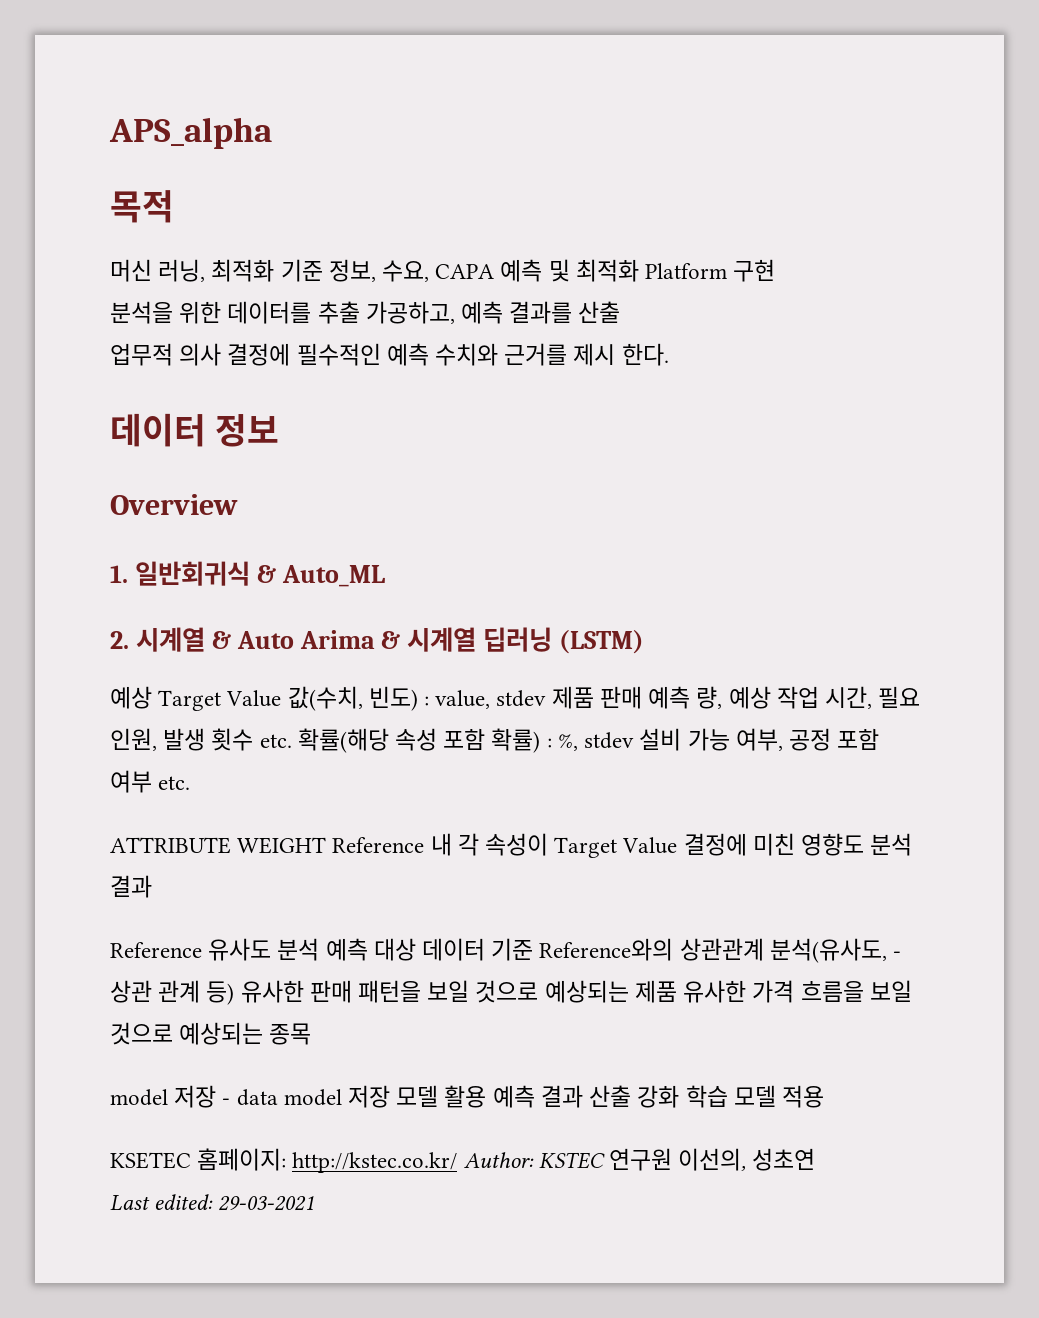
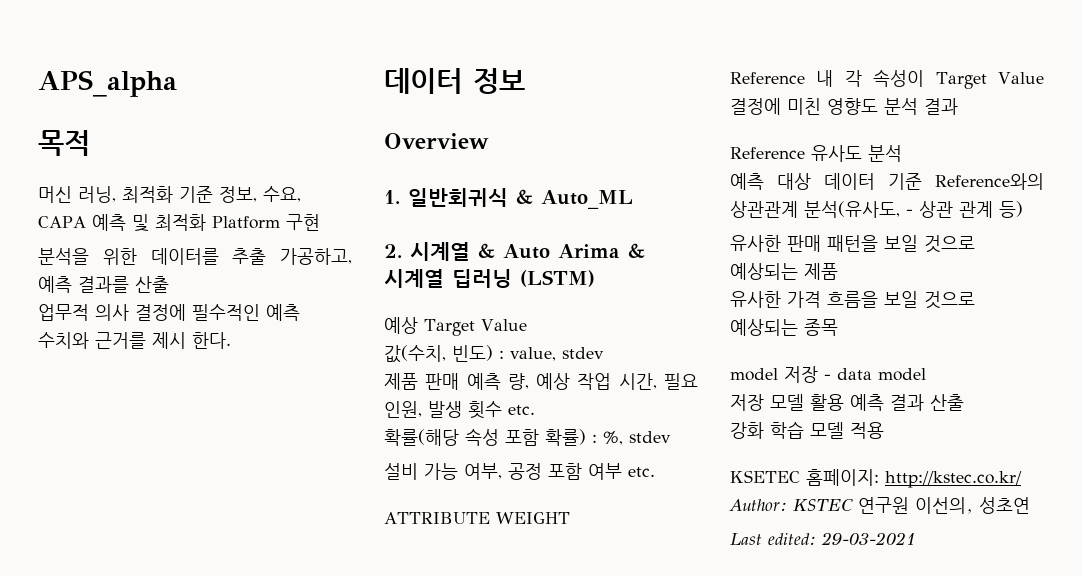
- 예상 Target Value 값(수치, 빈도) : value, stdev 제품 판매 예측 량, 예상 작업 시간, 필요 인원, 발생 횟수 etc. 확률(해당 속성 포함 확률) : %, stdev 설비 가능 여부, 공정 포함 여부 etc.
+ 예상 Target Value
+ 값(수치, 빈도) : value, stdev
+ 제품 판매 예측 량, 예상 작업 시간, 필요 인원, 발생 횟수 etc.
+ 확률(해당 속성 포함 확률) : %, stdev
+ 설비 가능 여부, 공정 포함 여부 etc.
- ATTRIBUTE WEIGHT Reference 내 각 속성이 Target Value 결정에 미친 영향도 분석 결과
+ ATTRIBUTE WEIGHT
+ Reference 내 각 속성이 Target Value 결정에 미친 영향도 분석 결과
- Reference 유사도 분석 예측 대상 데이터 기준 Reference와의 상관관계 분석(유사도, - 상관 관계 등) 유사한 판매 패턴을 보일 것으로 예상되는 제품 유사한 가격 흐름을 보일 것으로 예상되는 종목
+ Reference 유사도 분석
+ 예측 대상 데이터 기준 Reference와의 상관관계 분석(유사도, - 상관 관계 등)
+ 유사한 판매 패턴을 보일 것으로 예상되는 제품
+ 유사한 가격 흐름을 보일 것으로 예상되는 종목
- model 저장 - data model 저장 모델 활용 예측 결과 산출 강화 학습 모델 적용
+ model 저장 - data model
+ 저장 모델 활용 예측 결과 산출
+ 강화 학습 모델 적용

